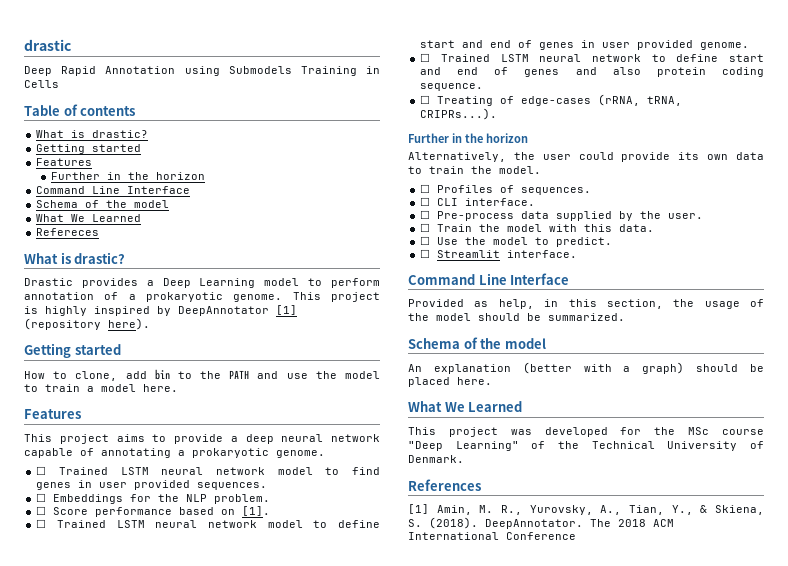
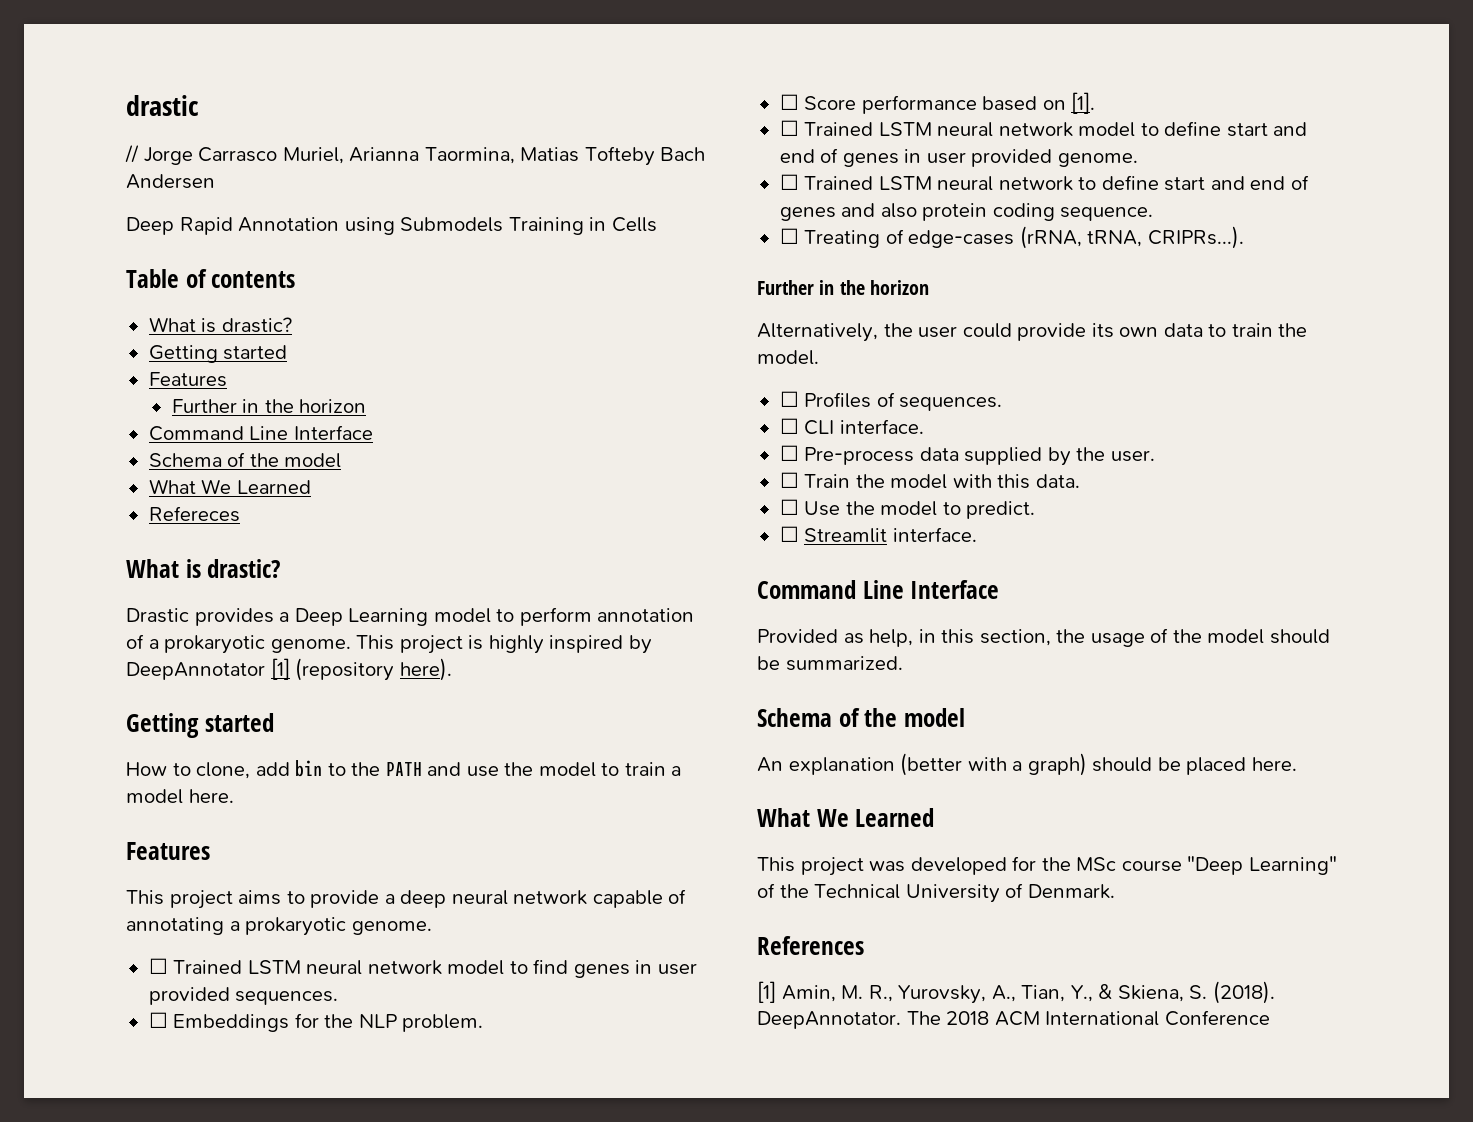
+ // Jorge Carrasco Muriel, Arianna Taormina, Matias Tofteby Bach Andersen

